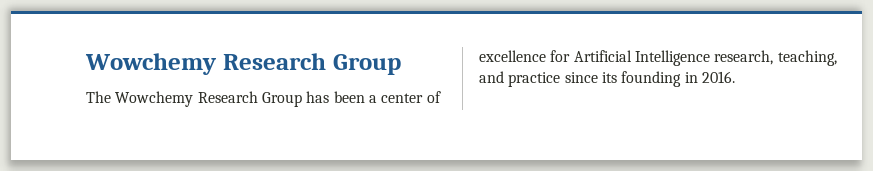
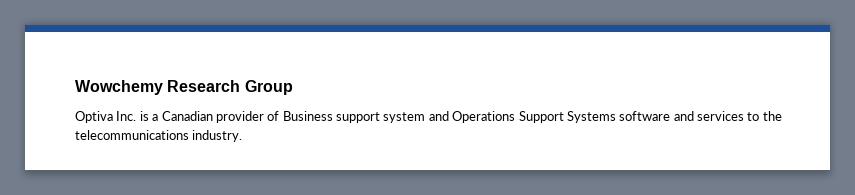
- The Wowchemy Research Group has been a center of excellence for Artificial Intelligence research, teaching, and practice since its founding in 2016.
+ Optiva Inc. is a Canadian provider of Business support system and Operations Support Systems software and services to the telecommunications industry.

